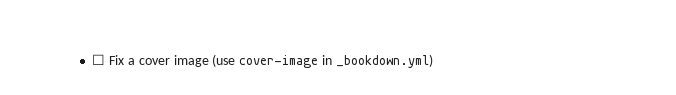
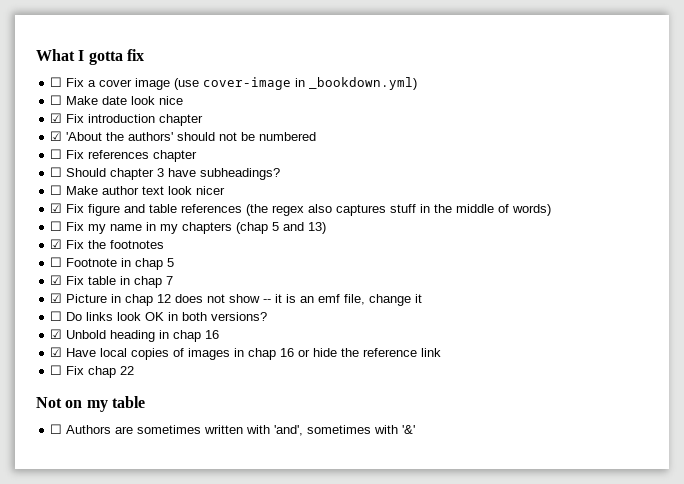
+ What I gotta fix
+ ☐ Make date look nice
+ ☑ Fix introduction chapter
+ ☑ 'About the authors' should not be numbered
+ ☐ Fix references chapter
+ ☐ Should chapter 3 have subheadings?
+ ☐ Make author text look nicer
+ ☑ Fix figure and table references (the regex also captures stuff in the middle of words)
+ ☐ Fix my name in my chapters (chap 5 and 13)
+ ☑ Fix the footnotes
+ ☐ Footnote in chap 5
+ ☑ Fix table in chap 7
+ ☑ Picture in chap 12 does not show -- it is an emf file, change it
+ ☐ Do links look OK in both versions?
+ ☑ Unbold heading in chap 16
+ ☑ Have local copies of images in chap 16 or hide the reference link
+ ☐ Fix chap 22
+ Not on my table
+ ☐ Authors are sometimes written with 'and', sometimes with '&'

